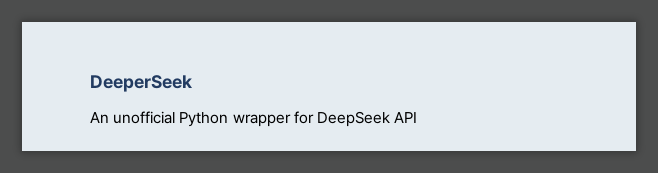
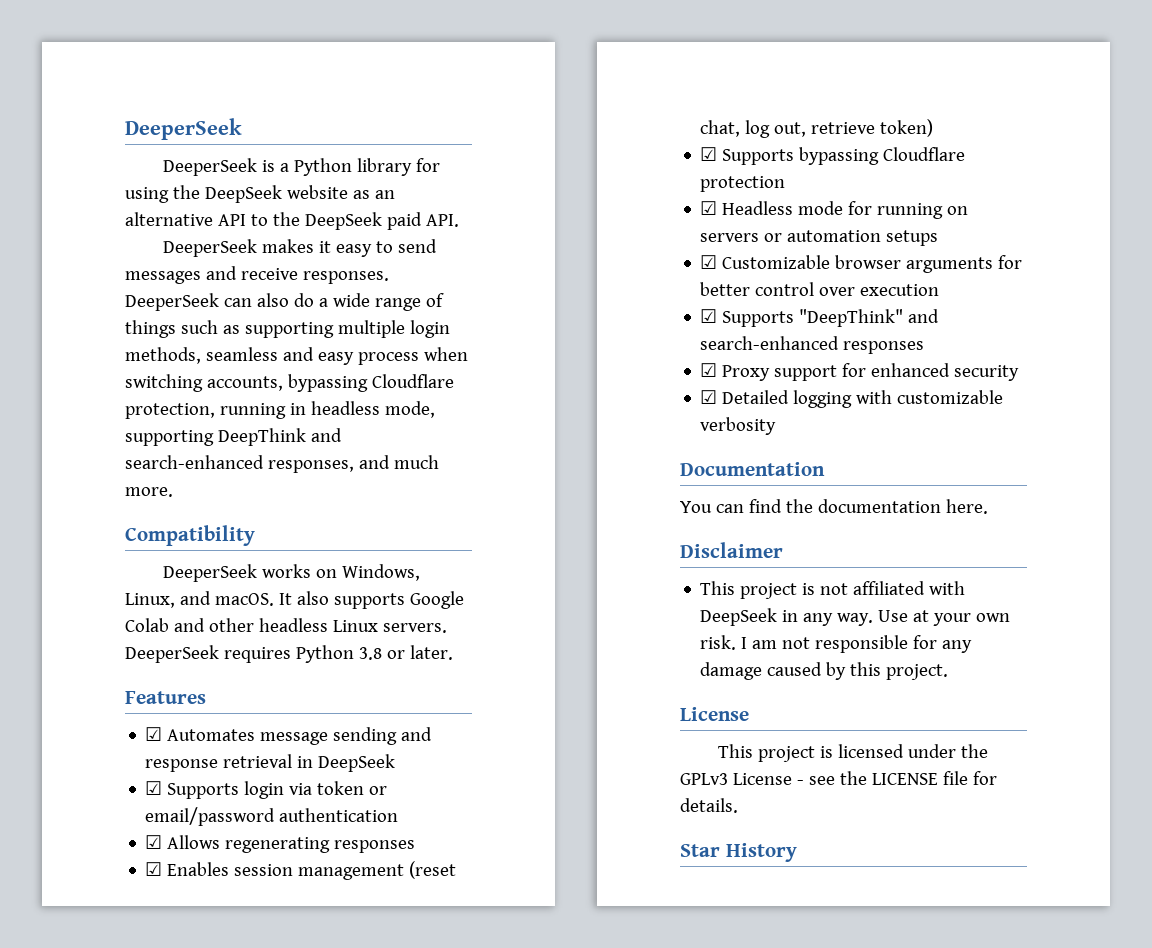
- An unofficial Python wrapper for DeepSeek API
+ DeeperSeek is a Python library for using the DeepSeek website as an alternative API to the DeepSeek paid API.
+ DeeperSeek makes it easy to send messages and receive responses. DeeperSeek can also do a wide range of things such as supporting multiple login methods, seamless and easy process when switching accounts, bypassing Cloudflare protection, running in headless mode, supporting DeepThink and search-enhanced responses, and much more.
+ Compatibility
+ DeeperSeek works on Windows, Linux, and macOS. It also supports Google Colab and other headless Linux servers. DeeperSeek requires Python 3.8 or later.
+ Features
+ ☑ Automates message sending and response retrieval in DeepSeek
+ ☑ Supports login via token or email/password authentication
+ ☑ Allows regenerating responses
+ ☑ Enables session management (reset chat, log out, retrieve token)
+ ☑ Supports bypassing Cloudflare protection
+ ☑ Headless mode for running on servers or automation setups
+ ☑ Customizable browser arguments for better control over execution
+ ☑ Supports "DeepThink" and search-enhanced responses
+ ☑ Proxy support for enhanced security
+ ☑ Detailed logging with customizable verbosity
+ Documentation
+ You can find the documentation here.
+ Disclaimer
+ This project is not affiliated with DeepSeek in any way. Use at your own risk. I am not responsible for any damage caused by this project.
+ License
+ This project is licensed under the GPLv3 License - see the LICENSE file for details.
+ Star History

